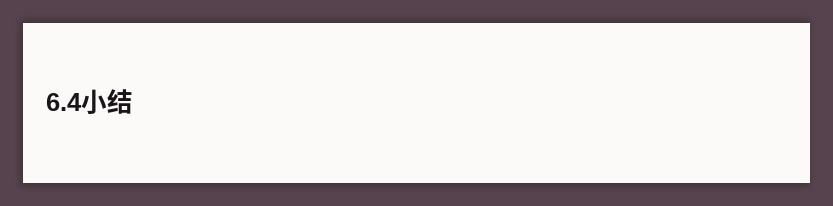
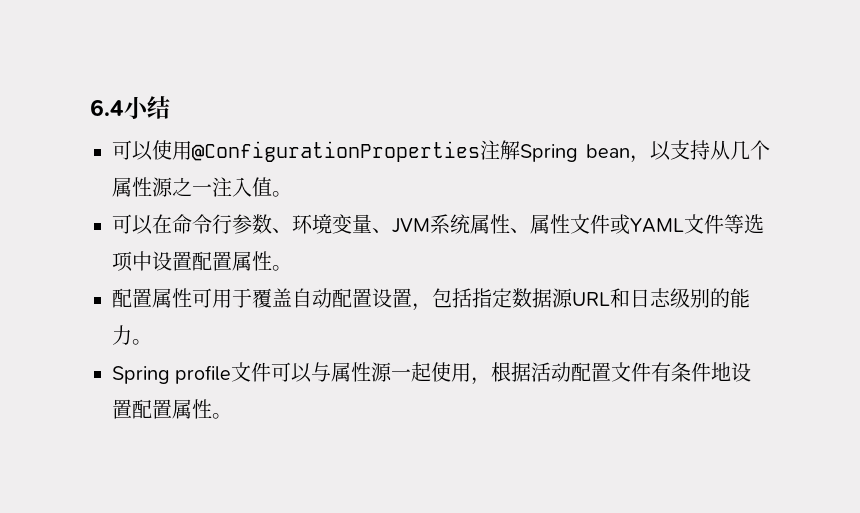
+ 可以使用@ConfigurationProperties注解Spring bean，以支持从几个属性源之一注入值。
+ 可以在命令行参数、环境变量、JVM系统属性、属性文件或YAML文件等选项中设置配置属性。
+ 配置属性可用于覆盖自动配置设置，包括指定数据源URL和日志级别的能力。
+ Spring profile文件可以与属性源一起使用，根据活动配置文件有条件地设置配置属性。

